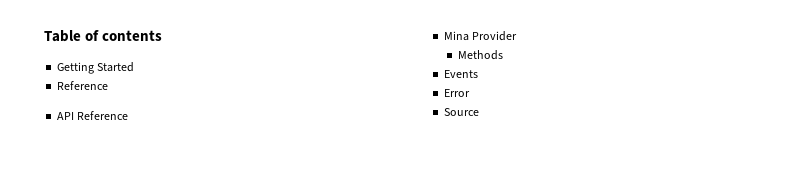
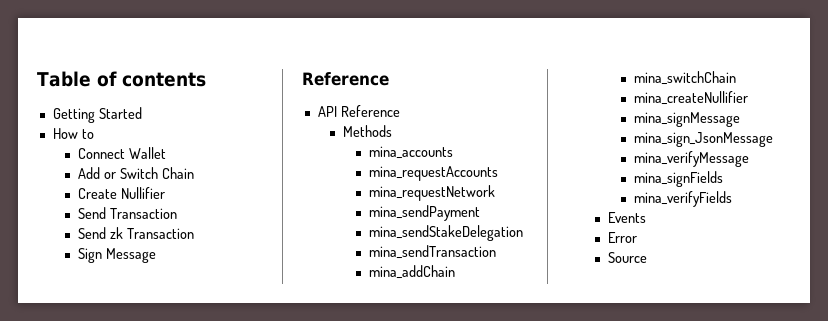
  Getting Started
+ How to
+ Connect Wallet
+ Add or Switch Chain
+ Create Nullifier
+ Send Transaction
+ Send zk Transaction
+ Sign Message
  Reference
  API Reference
- Mina Provider
  Methods
+ mina_accounts
+ mina_requestAccounts
+ mina_requestNetwork
+ mina_sendPayment
+ mina_sendStakeDelegation
+ mina_sendTransaction
+ mina_addChain
+ mina_switchChain
+ mina_createNullifier
+ mina_signMessage
+ mina_sign_JsonMessage
+ mina_verifyMessage
+ mina_signFields
+ mina_verifyFields

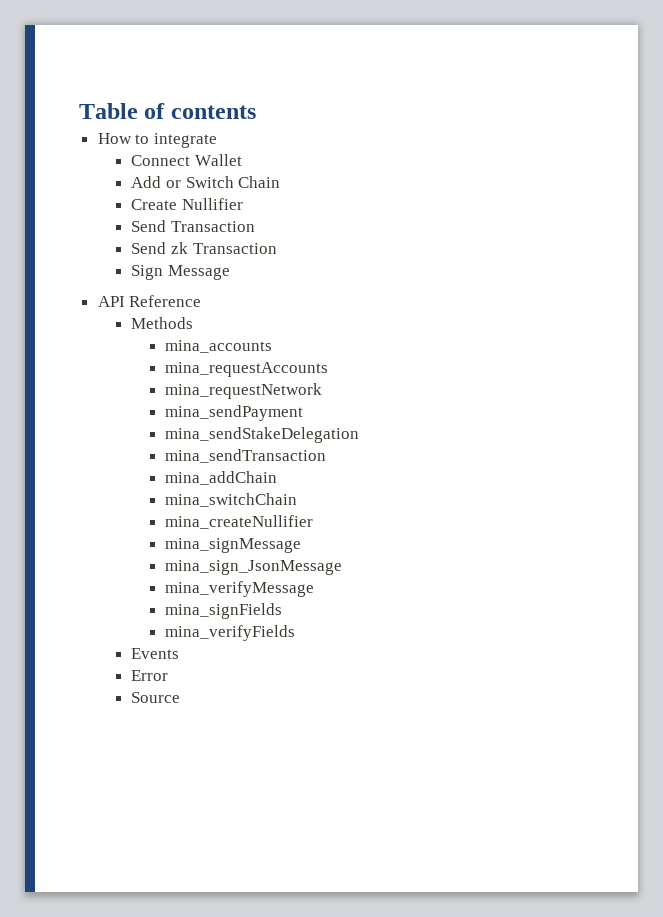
- Getting Started
- How to
+ How to integrate
  Sign Message
- Reference

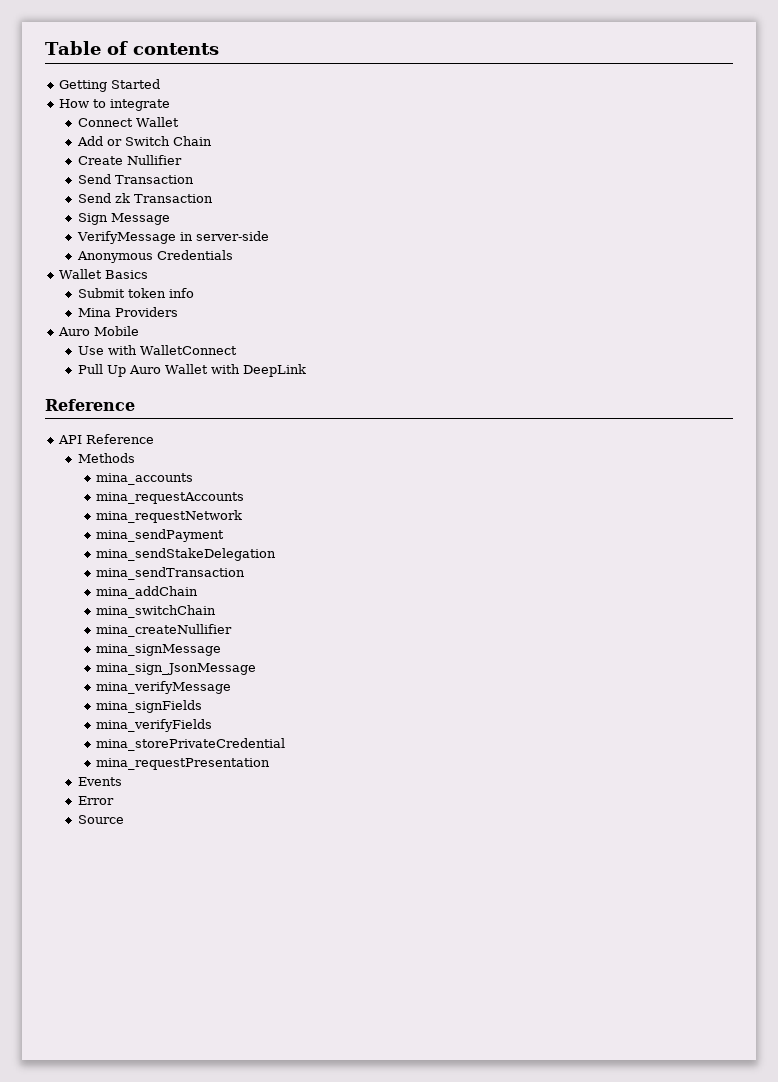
+ Getting Started
+ VerifyMessage in server-side
+ Anonymous Credentials
+ Wallet Basics
+ Submit token info
+ Mina Providers
+ Auro Mobile
+ Use with WalletConnect
+ Pull Up Auro Wallet with DeepLink
+ Reference
+ mina_storePrivateCredential
+ mina_requestPresentation

